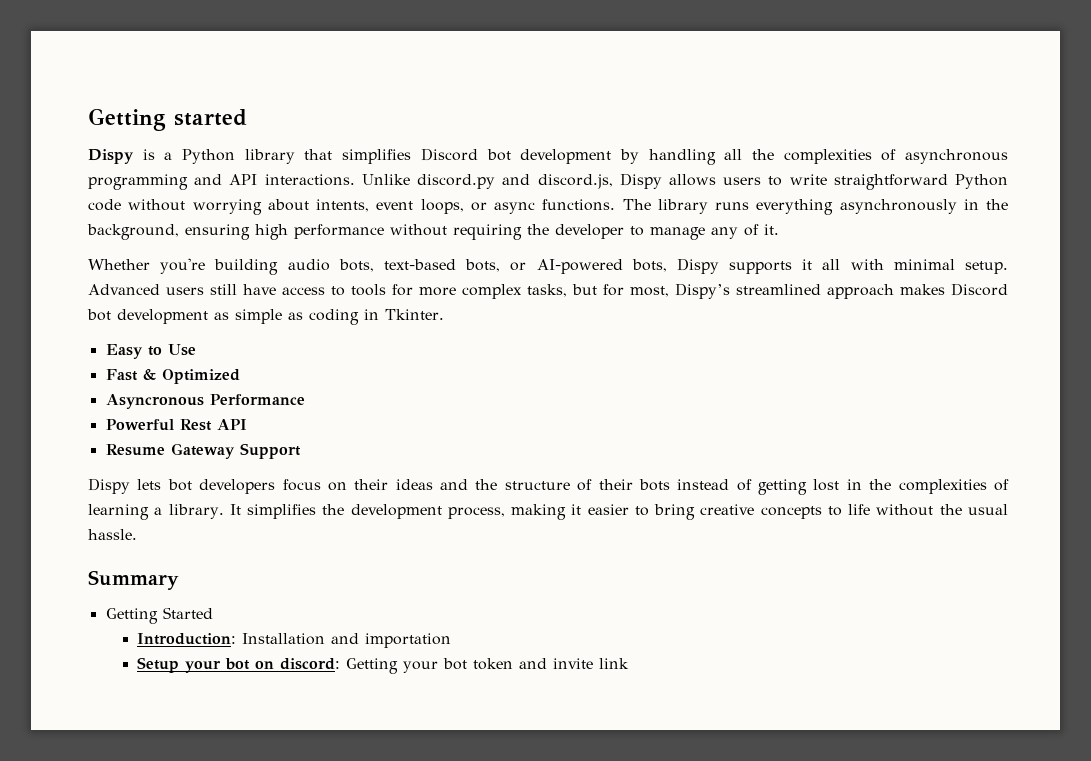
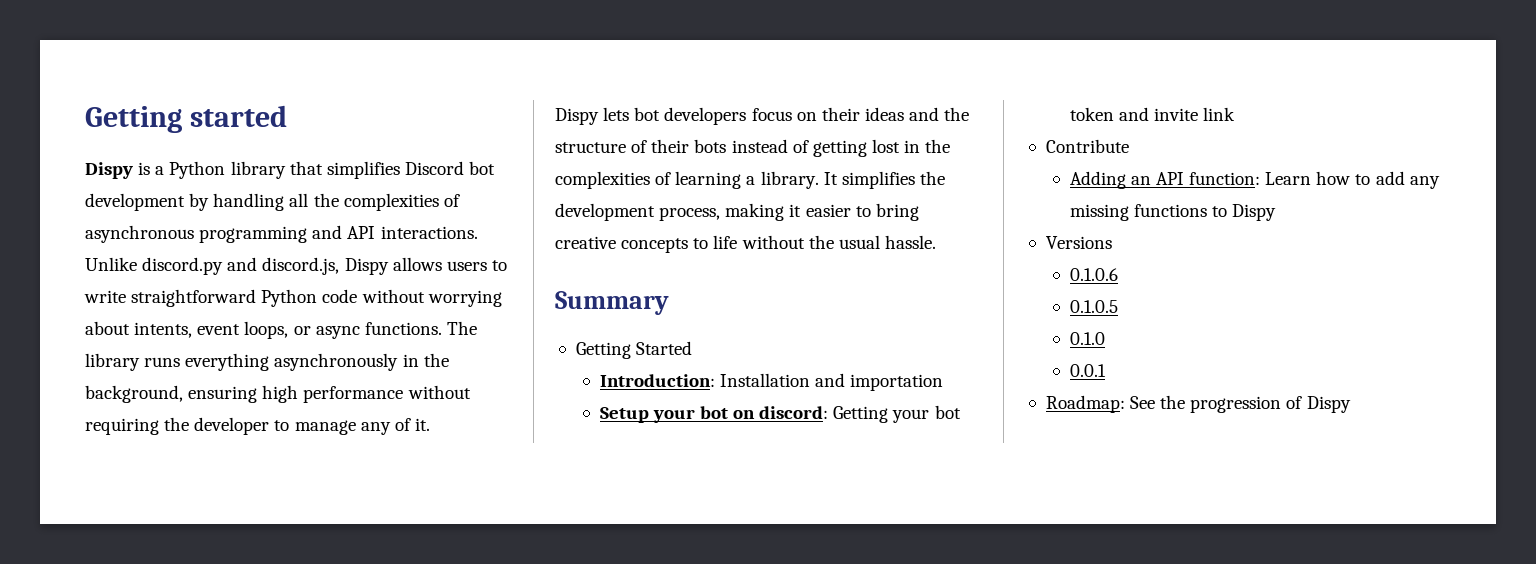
- Whether you're building audio bots, text-based bots, or AI-powered bots, Dispy supports it all with minimal setup. Advanced users still have access to tools for more complex tasks, but for most, Dispy’s streamlined approach makes Discord bot development as simple as coding in Tkinter.
- Easy to Use
- Fast & Optimized
- Asyncronous Performance
- Powerful Rest API
- Resume Gateway Support
+ Contribute
+ Adding an API function: Learn how to add any missing functions to Dispy
+ Versions
+ 0.1.0.6
+ 0.1.0.5
+ 0.1.0
+ 0.0.1
+ Roadmap: See the progression of Dispy

